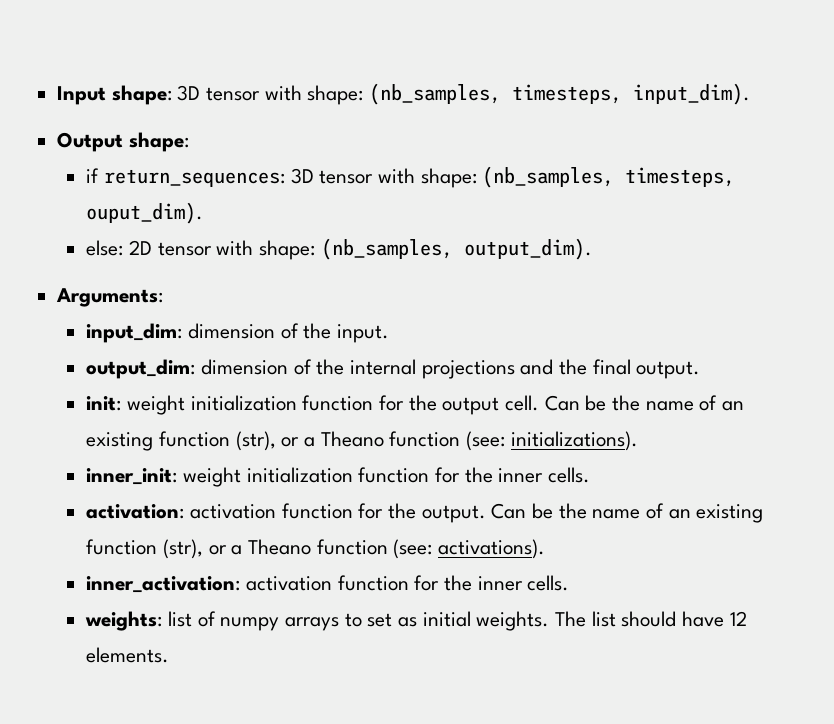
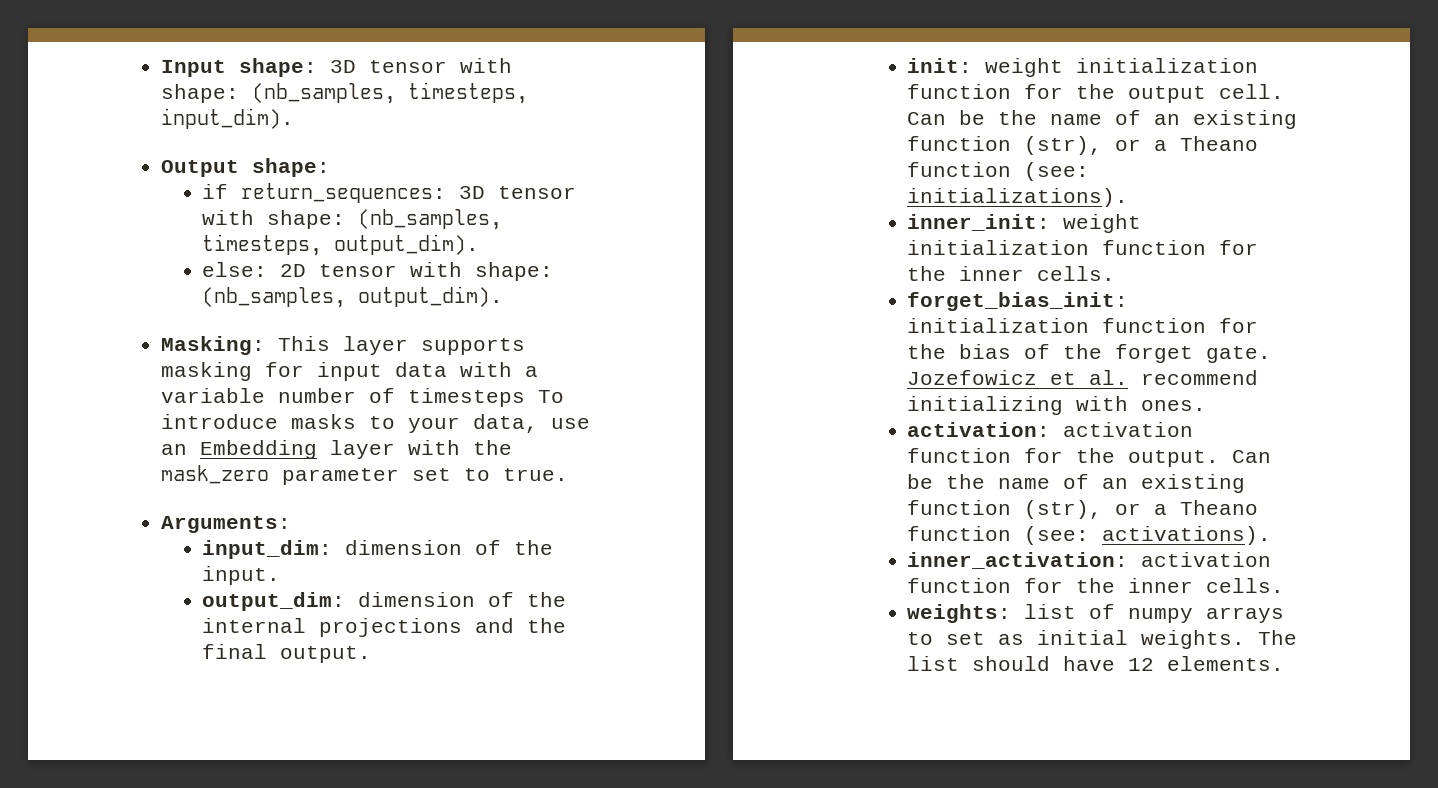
- if return_sequences: 3D tensor with shape: (nb_samples, timesteps, ouput_dim).
+ if return_sequences: 3D tensor with shape: (nb_samples, timesteps, output_dim).
+ Masking: This layer supports masking for input data with a variable number of timesteps To introduce masks to your data, use an Embedding layer with the mask_zero parameter set to true.
+ forget_bias_init: initialization function for the bias of the forget gate. Jozefowicz et al. recommend initializing with ones.

